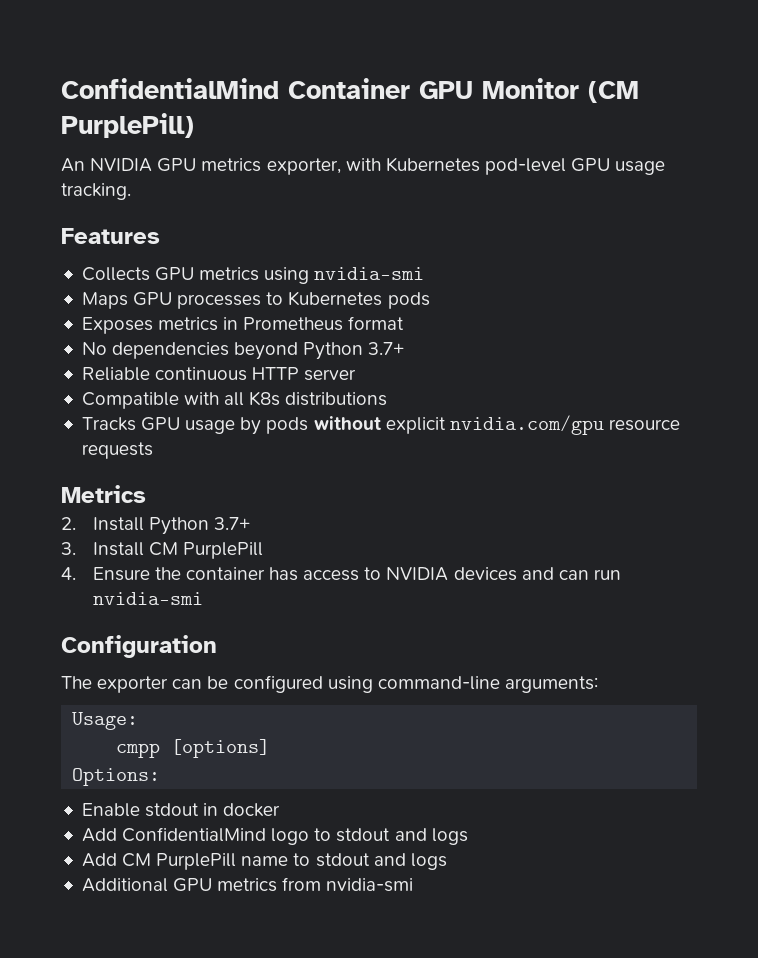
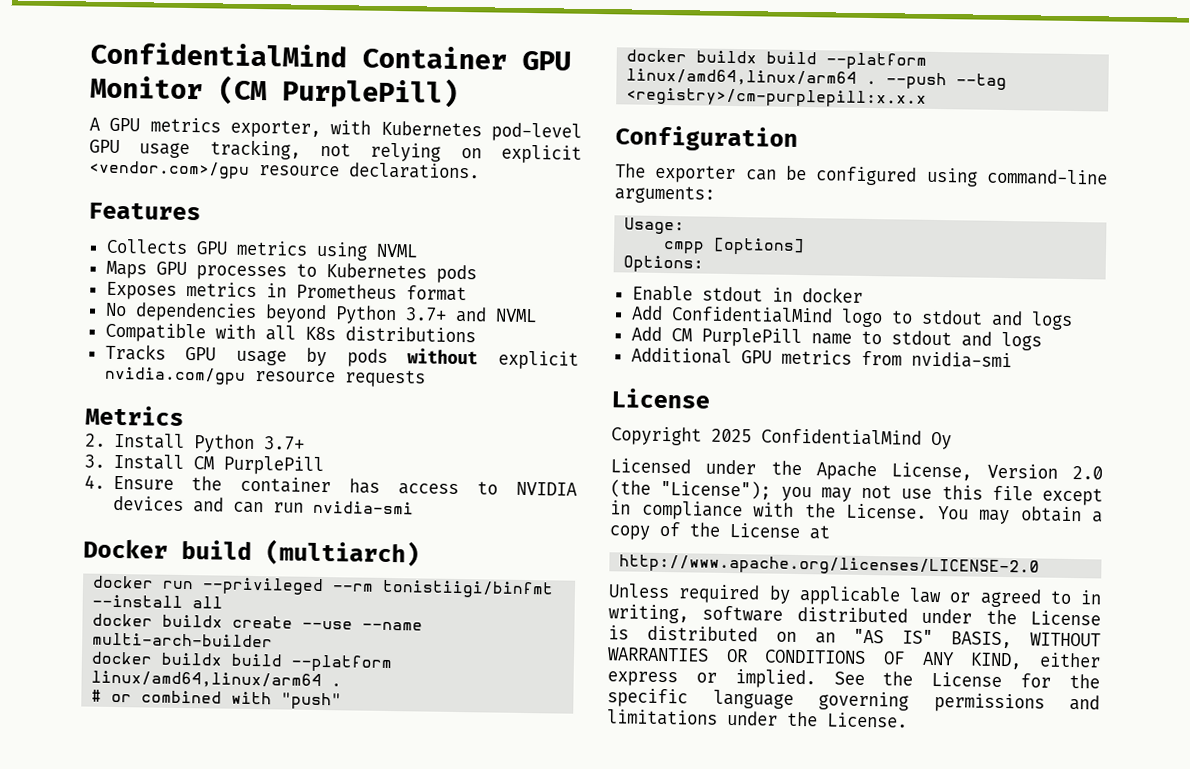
- An NVIDIA GPU metrics exporter, with Kubernetes pod-level GPU usage tracking.
+ A GPU metrics exporter, with Kubernetes pod-level GPU usage tracking, not relying on explicit <vendor.com>/gpu resource declarations.
- Collects GPU metrics using nvidia-smi
+ Collects GPU metrics using NVML
- No dependencies beyond Python 3.7+
- Reliable continuous HTTP server
+ No dependencies beyond Python 3.7+ and NVML
+ Docker build (multiarch)
+ docker run --privileged --rm tonistiigi/binfmt --install all
+ docker buildx create --use --name multi-arch-builder
+ docker buildx build --platform linux/amd64,linux/arm64 .
+ # or combined with "push"
+ docker buildx build --platform linux/amd64,linux/arm64 . --push --tag <registry>/cm-purplepill:x.x.x
  Additional GPU metrics from nvidia-smi
+ License
+ Copyright 2025 ConfidentialMind Oy
+ Licensed under the Apache License, Version 2.0 (the "License"); you may not use this file except in compliance with the License. You may obtain a copy of the License at
+ http://www.apache.org/licenses/LICENSE-2.0
+ Unless required by applicable law or agreed to in writing, software distributed under the License is distributed on an "AS IS" BASIS, WITHOUT WARRANTIES OR CONDITIONS OF ANY KIND, either express or implied. See the License for the specific language governing permissions and limitations under the License.

